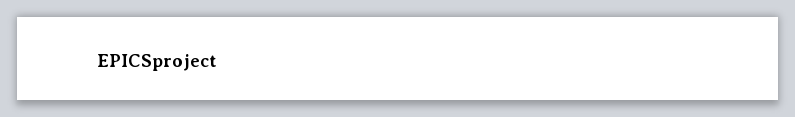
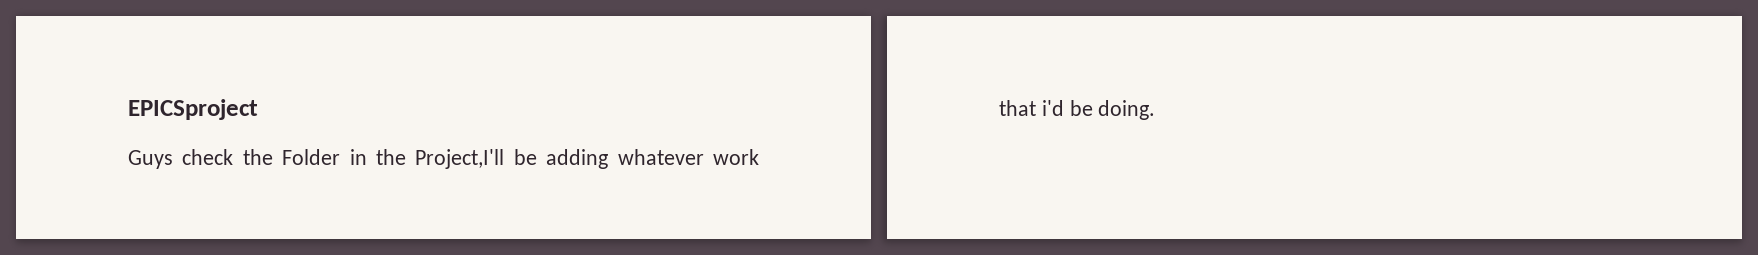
+ Guys check the Folder in the Project,I'll be adding whatever work that i'd be doing.

